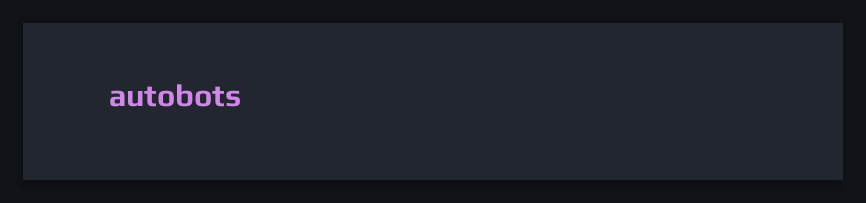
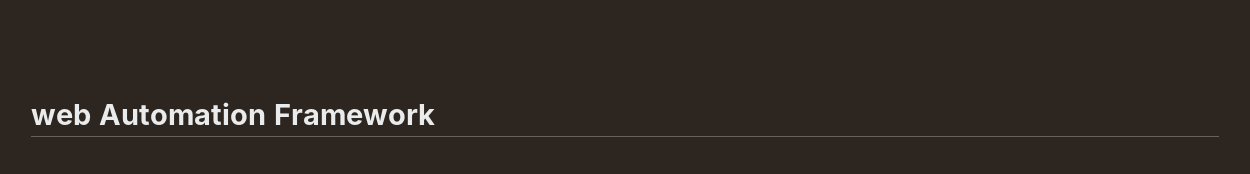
- autobots
+ web Automation Framework

